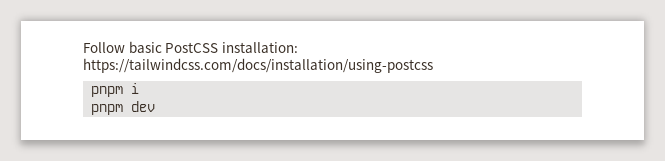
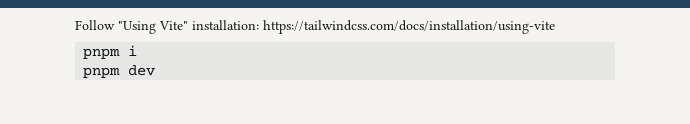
- Follow basic PostCSS installation: https://tailwindcss.com/docs/installation/using-postcss
+ Follow "Using Vite" installation: https://tailwindcss.com/docs/installation/using-vite

